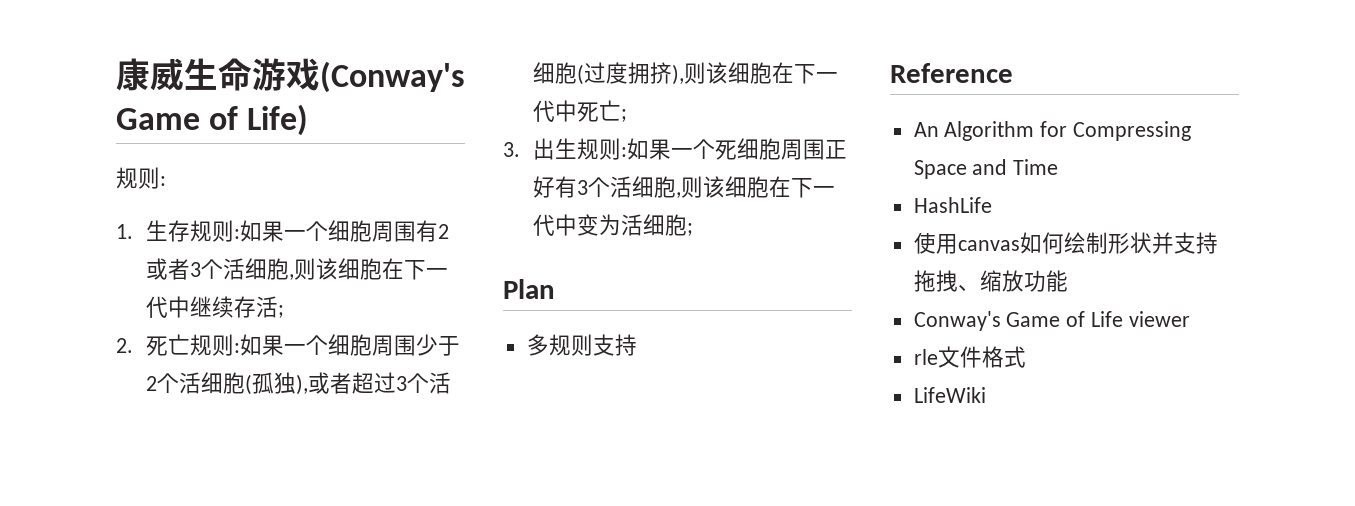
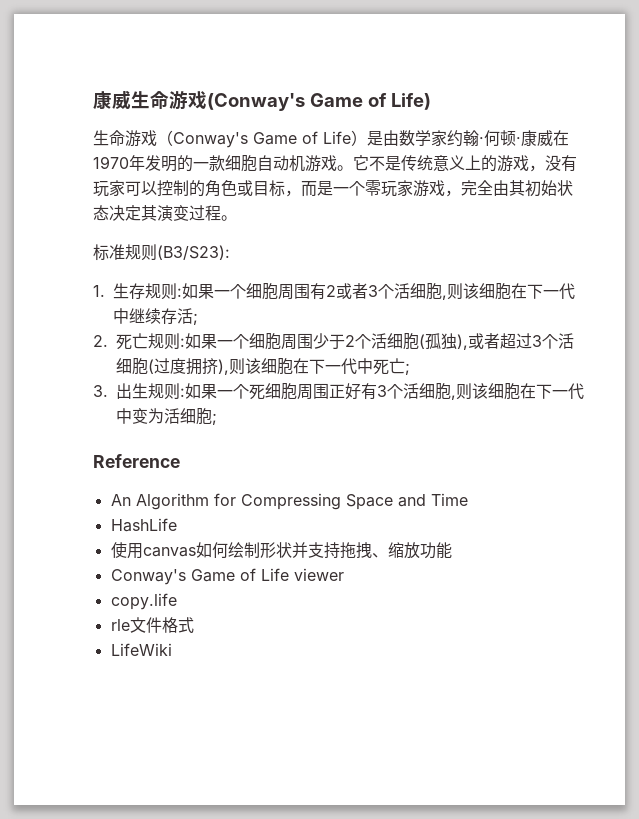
  康威生命游戏(Conway's Game of Life)
- 规则:
+ 生命游戏（Conway's Game of Life）是由数学家约翰·何顿·康威在1970年发明的一款细胞自动机游戏。它不是传统意义上的游戏，没有玩家可以控制的角色或目标，而是一个零玩家游戏，完全由其初始状态决定其演变过程。
+ 标准规则(B3/S23):
- Plan
- 多规则支持
+ copy.life

